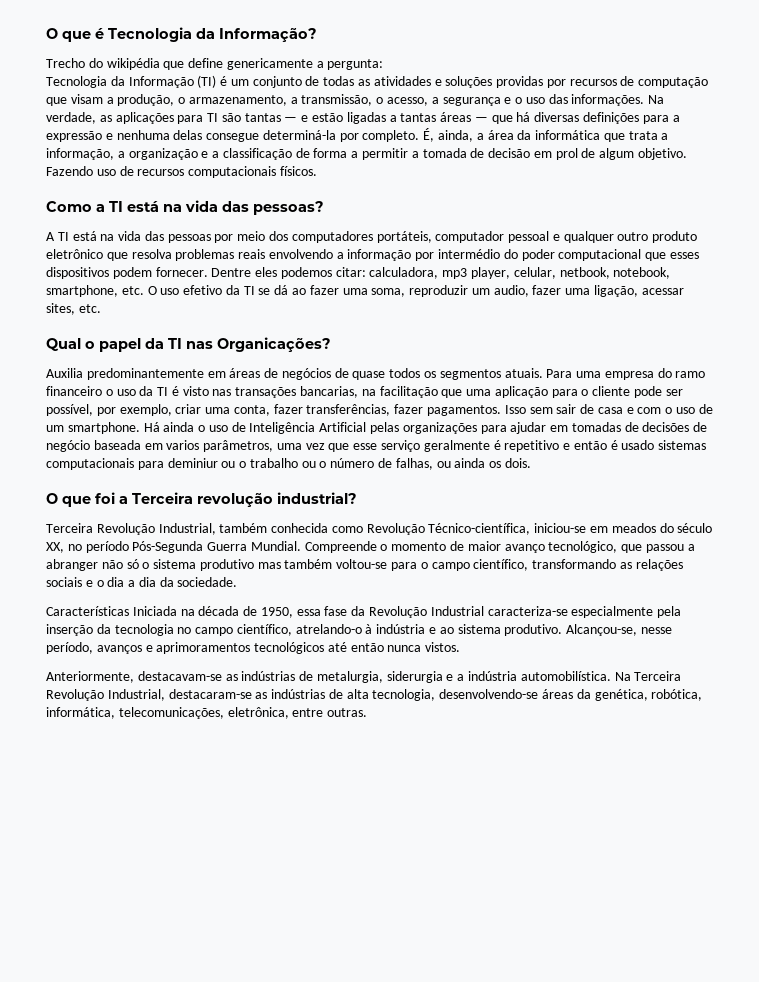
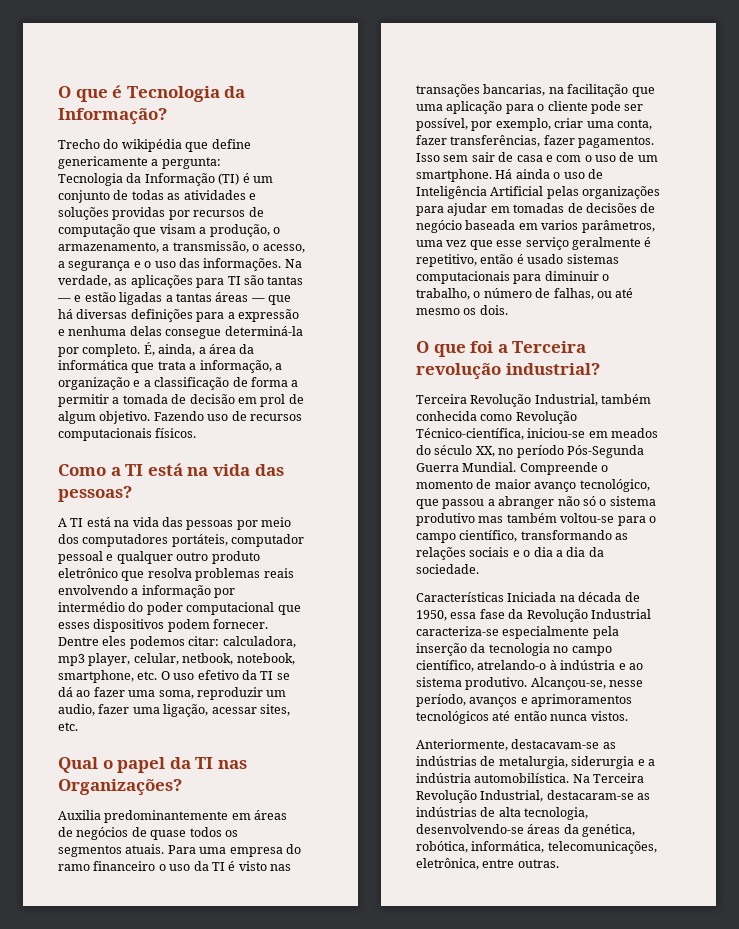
- Qual o papel da TI nas Organicações?
+ Qual o papel da TI nas Organizações?
- Há ainda o uso de Inteligência Artificial pelas organizações para ajudar em tomadas de decisões de negócio baseada em varios parâmetros, uma vez que esse serviço geralmente é repetitivo e então é usado sistemas computacionais para deminiur ou o trabalho ou o número de falhas, ou ainda os dois.
+ Há ainda o uso de Inteligência Artificial pelas organizações para ajudar em tomadas de decisões de negócio baseada em varios parâmetros, uma vez que esse serviço geralmente é repetitivo, então é usado sistemas computacionais para diminuir o trabalho, o número de falhas, ou até mesmo os dois.

